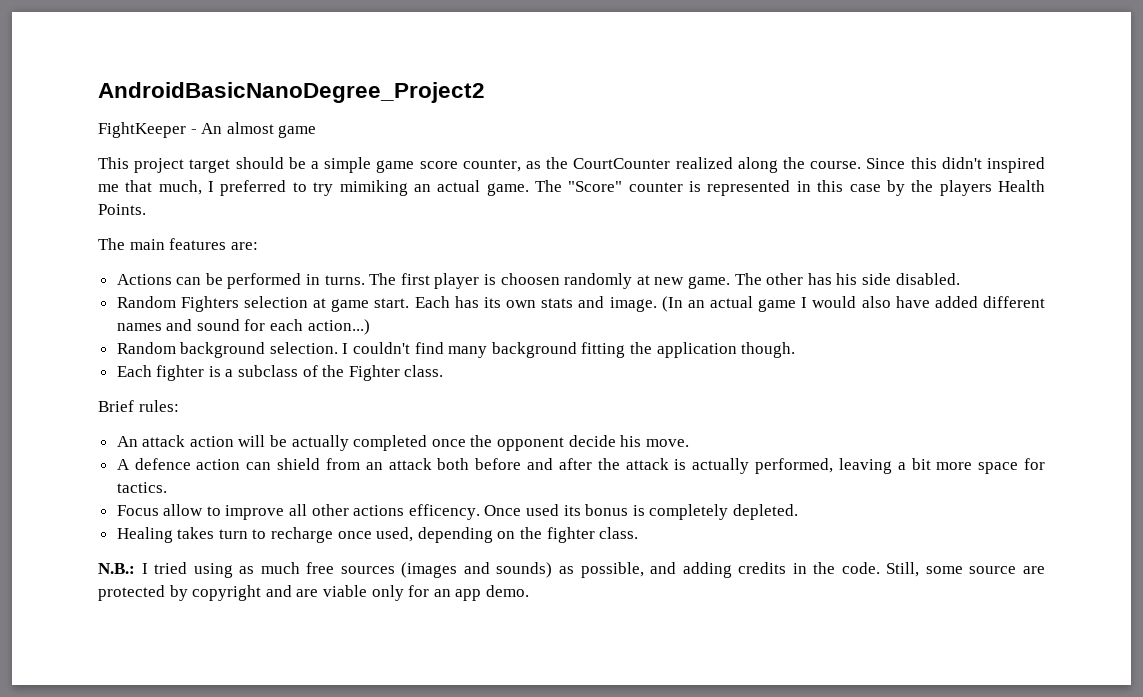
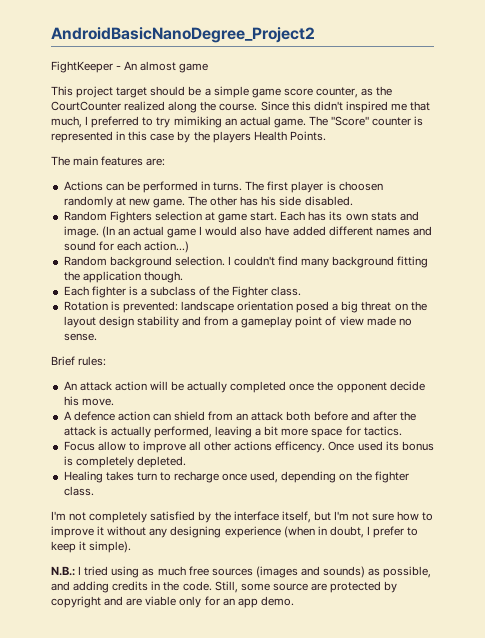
+ Rotation is prevented: landscape orientation posed a big threat on the layout design stability and from a gameplay point of view made no sense.
+ I'm not completely satisfied by the interface itself, but I'm not sure how to improve it without any designing experience (when in doubt, I prefer to keep it simple).

